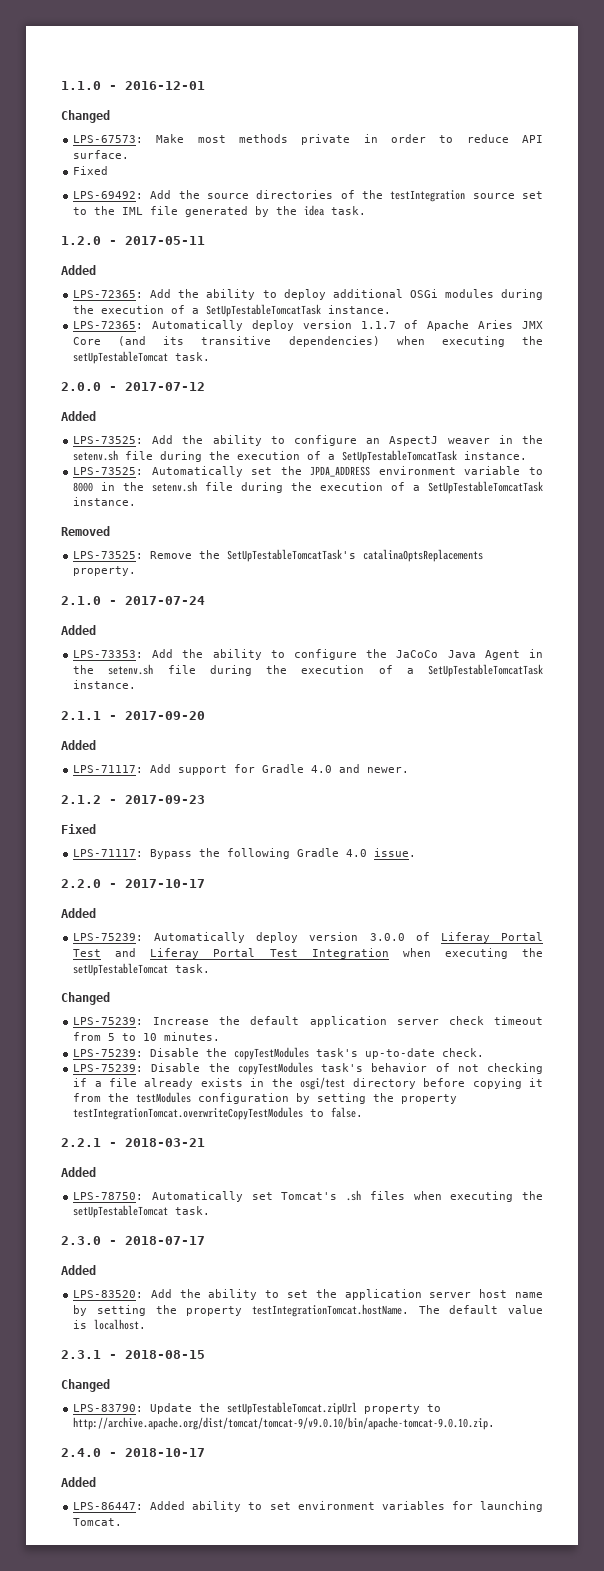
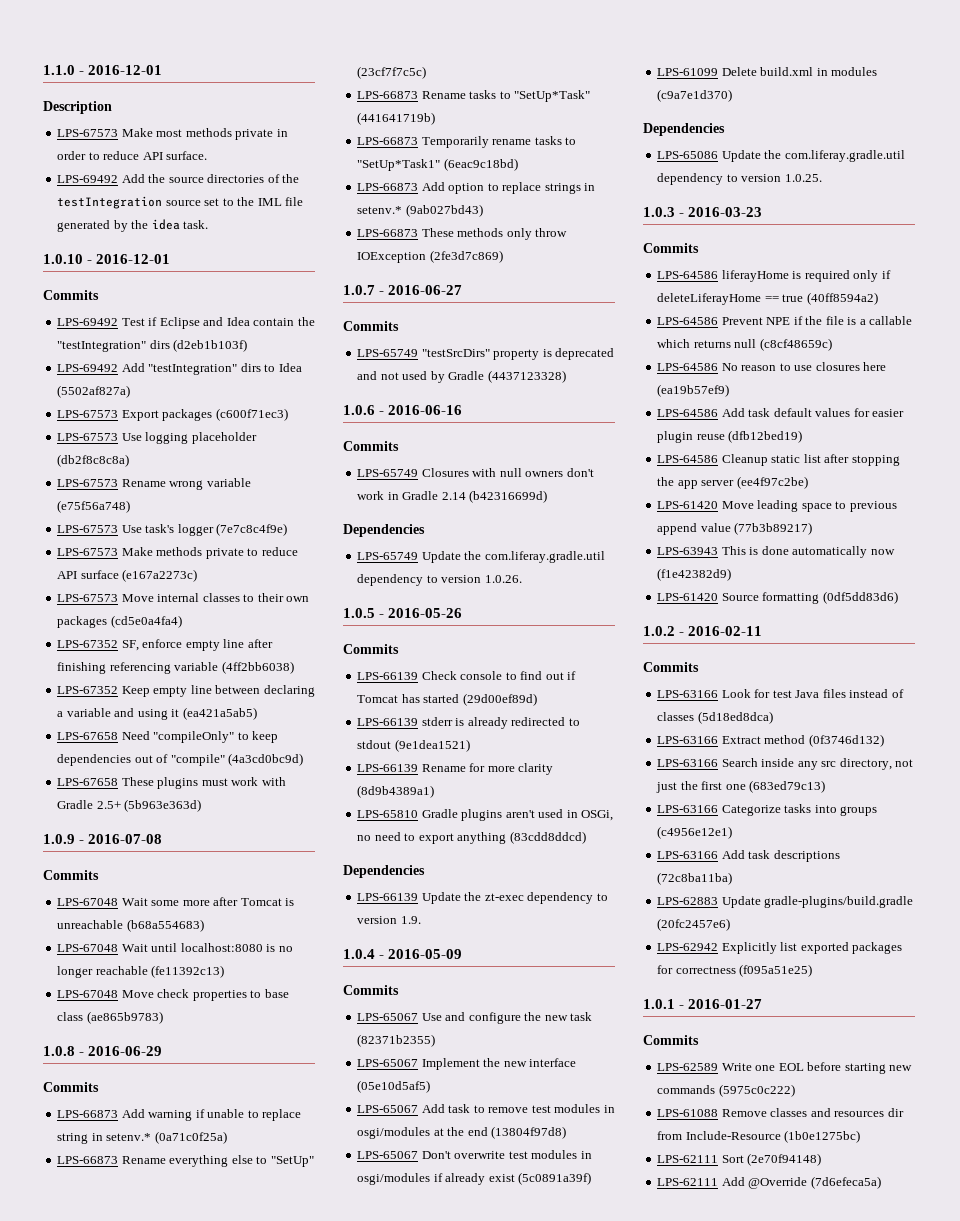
  1.1.0 - 2016-12-01
- Changed
- LPS-67573: Make most methods private in order to reduce API surface.
- Fixed
- LPS-69492: Add the source directories of the testIntegration source set to the IML file generated by the idea task.
+ Description
+ LPS-67573 Make most methods private in order to reduce API surface.
+ LPS-69492 Add the source directories of the testIntegration source set to the IML file generated by the idea task.
- 1.2.0 - 2017-05-11
- Added
- LPS-72365: Add the ability to deploy additional OSGi modules during the execution of a SetUpTestableTomcatTask instance.
- LPS-72365: Automatically deploy version 1.1.7 of Apache Aries JMX Core (and its transitive dependencies) when executing the setUpTestableTomcat task.
- 2.0.0 - 2017-07-12
- Added
- LPS-73525: Add the ability to configure an AspectJ weaver in the setenv.sh file during the execution of a SetUpTestableTomcatTask instance.
- LPS-73525: Automatically set the JPDA_ADDRESS environment variable to 8000 in the setenv.sh file during the execution of a SetUpTestableTomcatTask instance.
- Removed
- LPS-73525: Remove the SetUpTestableTomcatTask's catalinaOptsReplacements property.
- 2.1.0 - 2017-07-24
- Added
- LPS-73353: Add the ability to configure the JaCoCo Java Agent in the setenv.sh file during the execution of a SetUpTestableTomcatTask instance.
- 2.1.1 - 2017-09-20
- Added
- LPS-71117: Add support for Gradle 4.0 and newer.
- 2.1.2 - 2017-09-23
- Fixed
- LPS-71117: Bypass the following Gradle 4.0 issue.
- 2.2.0 - 2017-10-17
- Added
- LPS-75239: Automatically deploy version 3.0.0 of Liferay Portal Test and Liferay Portal Test Integration when executing the setUpTestableTomcat task.
- Changed
- LPS-75239: Increase the default application server check timeout from 5 to 10 minutes.
- LPS-75239: Disable the copyTestModules task's up-to-date check.
- LPS-75239: Disable the copyTestModules task's behavior of not checking if a file already exists in the osgi/test directory before copying it from the testModules configuration by setting the property testIntegrationTomcat.overwriteCopyTestModules to false.
- 2.2.1 - 2018-03-21
- Added
- LPS-78750: Automatically set Tomcat's .sh files when executing the setUpTestableTomcat task.
- 2.3.0 - 2018-07-17
- Added
- LPS-83520: Add the ability to set the application server host name by setting the property testIntegrationTomcat.hostName. The default value is localhost.
- 2.3.1 - 2018-08-15
- Changed
- LPS-83790: Update the setUpTestableTomcat.zipUrl property to http://archive.apache.org/dist/tomcat/tomcat-9/v9.0.10/bin/apache-tomcat-9.0.10.zip.
- 2.4.0 - 2018-10-17
- Added
- LPS-86447: Added ability to set environment variables for launching Tomcat.
+ 1.0.10 - 2016-12-01
+ Commits
+ LPS-69492 Test if Eclipse and Idea contain the "testIntegration" dirs (d2eb1b103f)
+ LPS-69492 Add "testIntegration" dirs to Idea (5502af827a)
+ LPS-67573 Export packages (c600f71ec3)
+ LPS-67573 Use logging placeholder (db2f8c8c8a)
+ LPS-67573 Rename wrong variable (e75f56a748)
+ LPS-67573 Use task's logger (7e7c8c4f9e)
+ LPS-67573 Make methods private to reduce API surface (e167a2273c)
+ LPS-67573 Move internal classes to their own packages (cd5e0a4fa4)
+ LPS-67352 SF, enforce empty line after finishing referencing variable (4ff2bb6038)
+ LPS-67352 Keep empty line between declaring a variable and using it (ea421a5ab5)
+ LPS-67658 Need "compileOnly" to keep dependencies out of "compile" (4a3cd0bc9d)
+ LPS-67658 These plugins must work with Gradle 2.5+ (5b963e363d)
+ 1.0.9 - 2016-07-08
+ Commits
+ LPS-67048 Wait some more after Tomcat is unreachable (b68a554683)
+ LPS-67048 Wait until localhost:8080 is no longer reachable (fe11392c13)
+ LPS-67048 Move check properties to base class (ae865b9783)
+ 1.0.8 - 2016-06-29
+ Commits
+ LPS-66873 Add warning if unable to replace string in setenv.* (0a71c0f25a)
+ LPS-66873 Rename everything else to "SetUp" (23cf7f7c5c)
+ LPS-66873 Rename tasks to "SetUp*Task" (441641719b)
+ LPS-66873 Temporarily rename tasks to "SetUp*Task1" (6eac9c18bd)
+ LPS-66873 Add option to replace strings in setenv.* (9ab027bd43)
+ LPS-66873 These methods only throw IOException (2fe3d7c869)
+ 1.0.7 - 2016-06-27
+ Commits
+ LPS-65749 "testSrcDirs" property is deprecated and not used by Gradle (4437123328)
+ 1.0.6 - 2016-06-16
+ Commits
+ LPS-65749 Closures with null owners don't work in Gradle 2.14 (b42316699d)
+ Dependencies
+ LPS-65749 Update the com.liferay.gradle.util dependency to version 1.0.26.
+ 1.0.5 - 2016-05-26
+ Commits
+ LPS-66139 Check console to find out if Tomcat has started (29d00ef89d)
+ LPS-66139 stderr is already redirected to stdout (9e1dea1521)
+ LPS-66139 Rename for more clarity (8d9b4389a1)
+ LPS-65810 Gradle plugins aren't used in OSGi, no need to export anything (83cdd8ddcd)
+ Dependencies
+ LPS-66139 Update the zt-exec dependency to version 1.9.
+ 1.0.4 - 2016-05-09
+ Commits
+ LPS-65067 Use and configure the new task (82371b2355)
+ LPS-65067 Implement the new interface (05e10d5af5)
+ LPS-65067 Add task to remove test modules in osgi/modules at the end (13804f97d8)
+ LPS-65067 Don't overwrite test modules in osgi/modules if already exist (5c0891a39f)
+ LPS-61099 Delete build.xml in modules (c9a7e1d370)
+ Dependencies
+ LPS-65086 Update the com.liferay.gradle.util dependency to version 1.0.25.
+ 1.0.3 - 2016-03-23
+ Commits
+ LPS-64586 liferayHome is required only if deleteLiferayHome == true (40ff8594a2)
+ LPS-64586 Prevent NPE if the file is a callable which returns null (c8cf48659c)
+ LPS-64586 No reason to use closures here (ea19b57ef9)
+ LPS-64586 Add task default values for easier plugin reuse (dfb12bed19)
+ LPS-64586 Cleanup static list after stopping the app server (ee4f97c2be)
+ LPS-61420 Move leading space to previous append value (77b3b89217)
+ LPS-63943 This is done automatically now (f1e42382d9)
+ LPS-61420 Source formatting (0df5dd83d6)
+ 1.0.2 - 2016-02-11
+ Commits
+ LPS-63166 Look for test Java files instead of classes (5d18ed8dca)
+ LPS-63166 Extract method (0f3746d132)
+ LPS-63166 Search inside any src directory, not just the first one (683ed79c13)
+ LPS-63166 Categorize tasks into groups (c4956e12e1)
+ LPS-63166 Add task descriptions (72c8ba11ba)
+ LPS-62883 Update gradle-plugins/build.gradle (20fc2457e6)
+ LPS-62942 Explicitly list exported packages for correctness (f095a51e25)
+ 1.0.1 - 2016-01-27
+ Commits
+ LPS-62589 Write one EOL before starting new commands (5975c0c222)
+ LPS-61088 Remove classes and resources dir from Include-Resource (1b0e1275bc)
+ LPS-62111 Sort (2e70f94148)
+ LPS-62111 Add @Override (7d6efeca5a)

